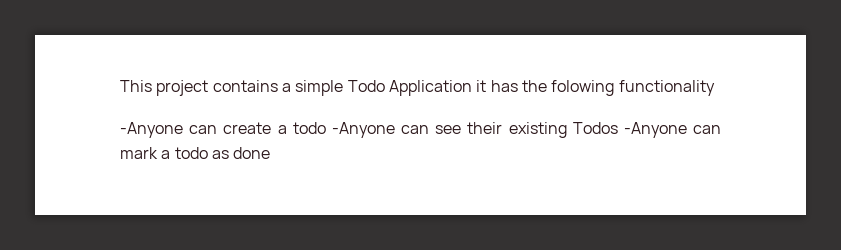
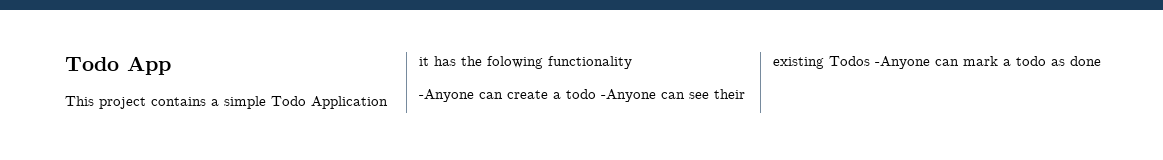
+ Todo App

